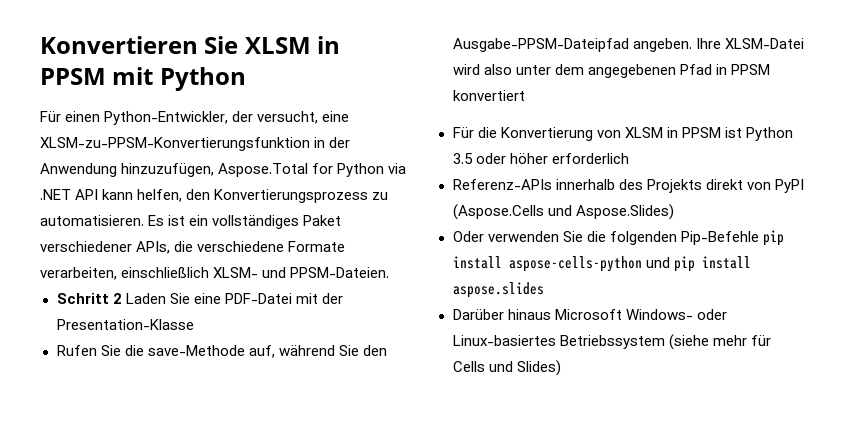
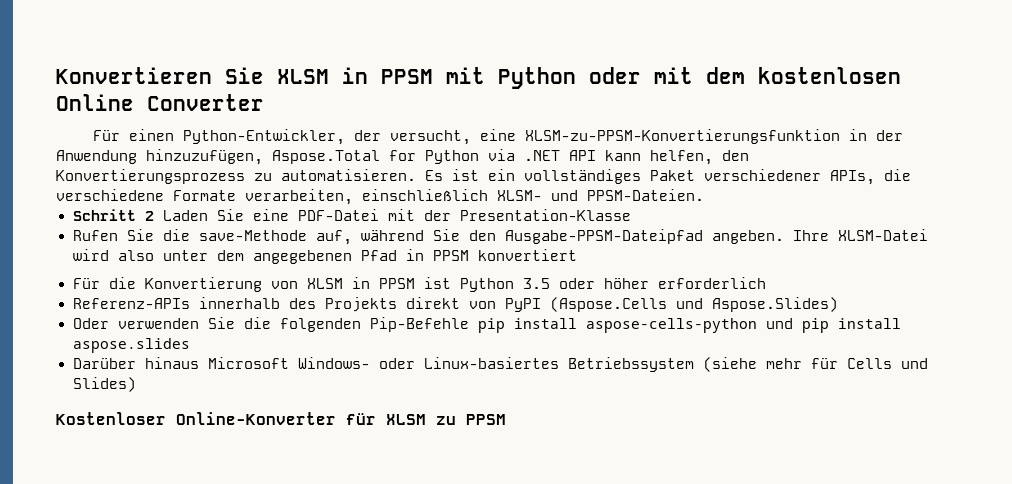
- Konvertieren Sie XLSM in PPSM mit Python
+ Konvertieren Sie XLSM in PPSM mit Python oder mit dem kostenlosen Online Converter
+ Kostenloser Online-Konverter für XLSM zu PPSM

